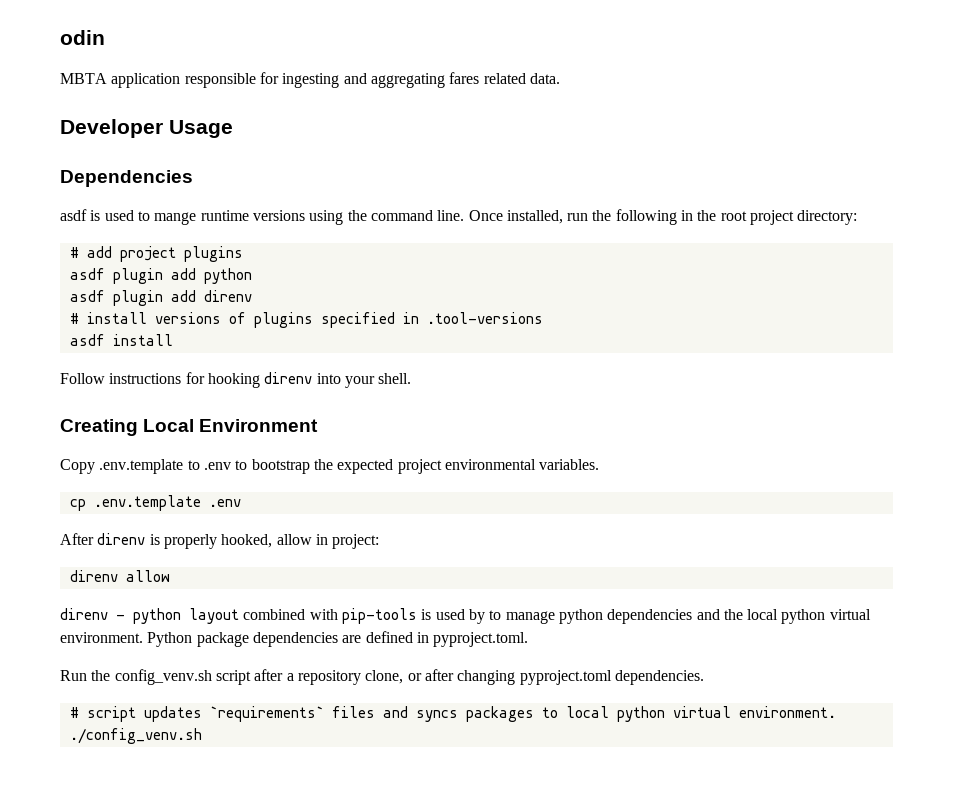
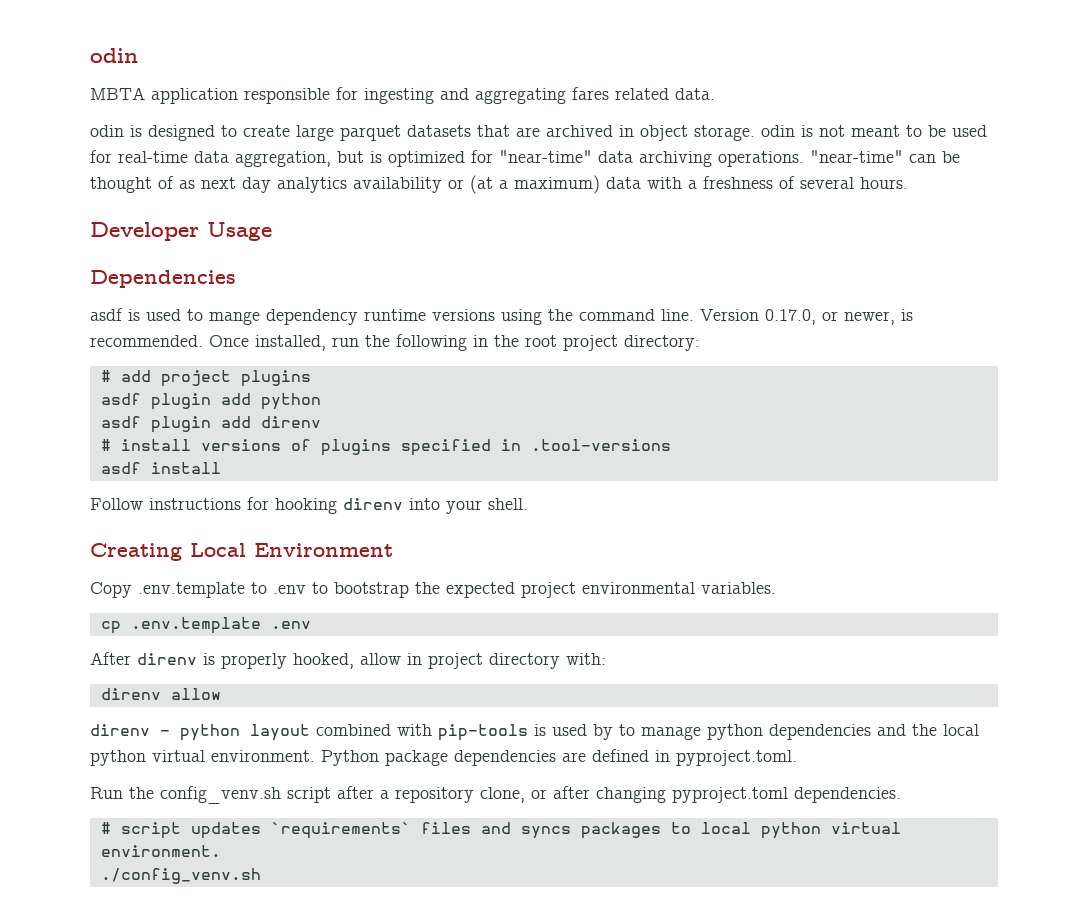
+ odin is designed to create large parquet datasets that are archived in object storage. odin is not meant to be used for real-time data aggregation, but is optimized for "near-time" data archiving operations. "near-time" can be thought of as next day analytics availability or (at a maximum) data with a freshness of several hours.
- asdf is used to mange runtime versions using the command line.
+ asdf is used to mange dependency runtime versions using the command line.
+ Version 0.17.0, or newer, is recommended.
- After direnv is properly hooked, allow in project:
+ After direnv is properly hooked, allow in project directory with:

